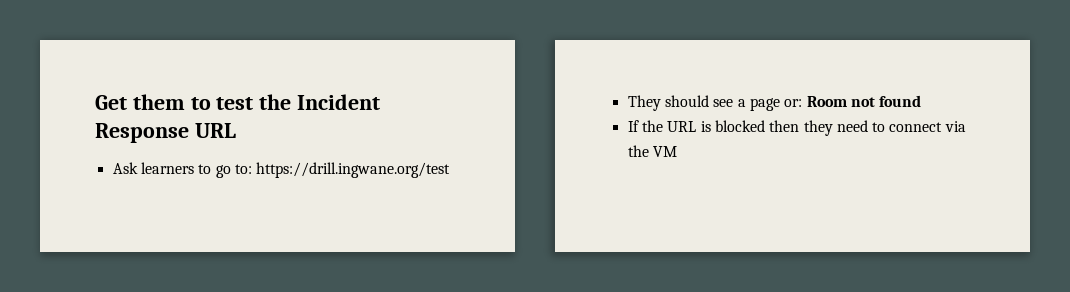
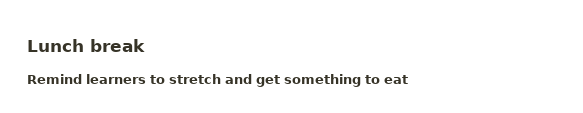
- Get them to test the Incident Response URL
- Ask learners to go to: https://drill.ingwane.org/test
- They should see a page or: Room not found
- If the URL is blocked then they need to connect via the VM
+ Lunch break
+ Remind learners to stretch and get something to eat

